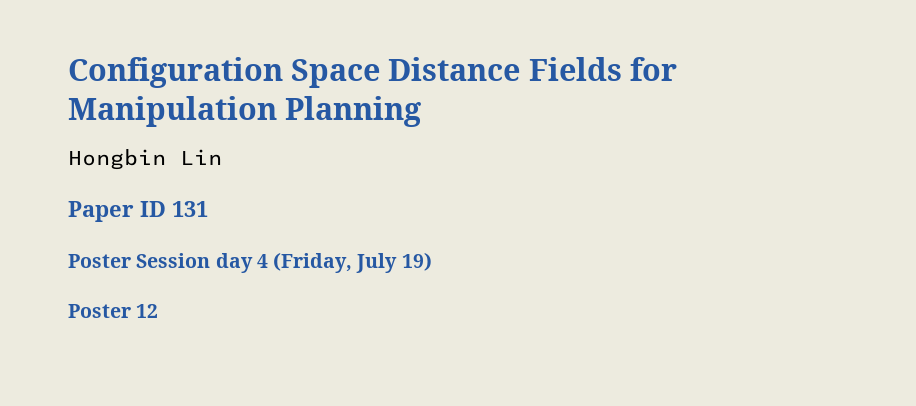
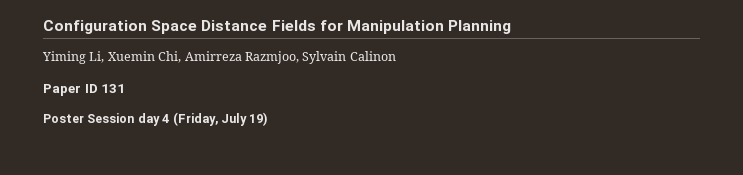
- Hongbin Lin
+ Yiming Li, Xuemin Chi, Amirreza Razmjoo, Sylvain Calinon
- Poster 12

